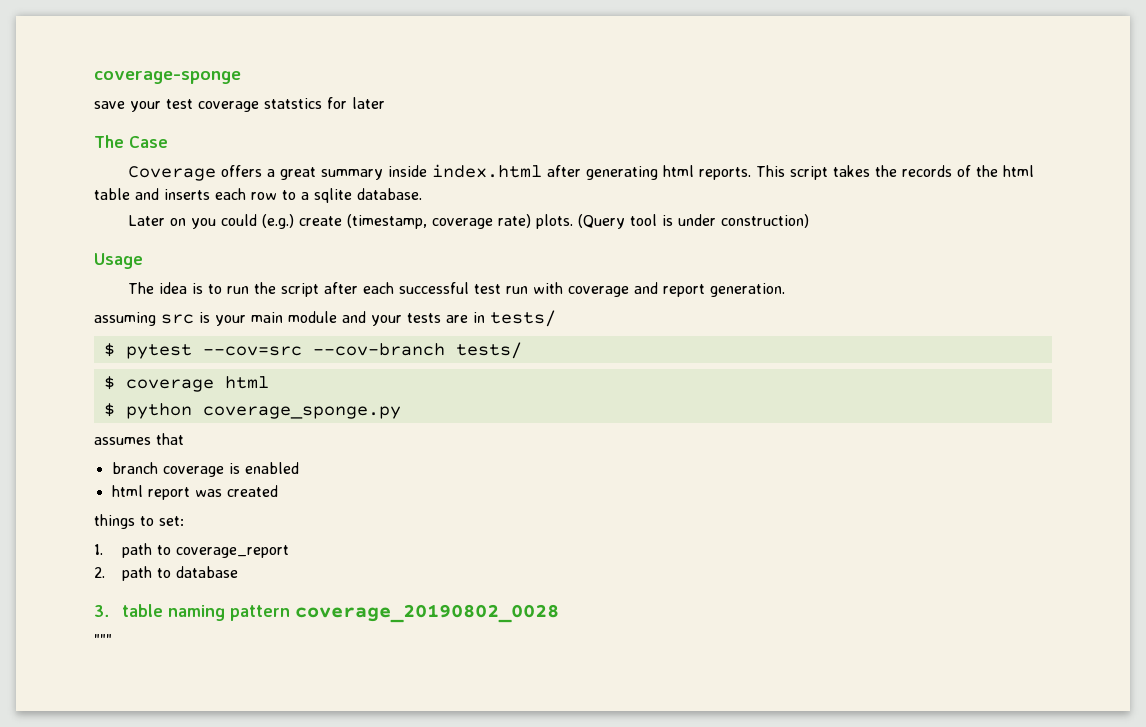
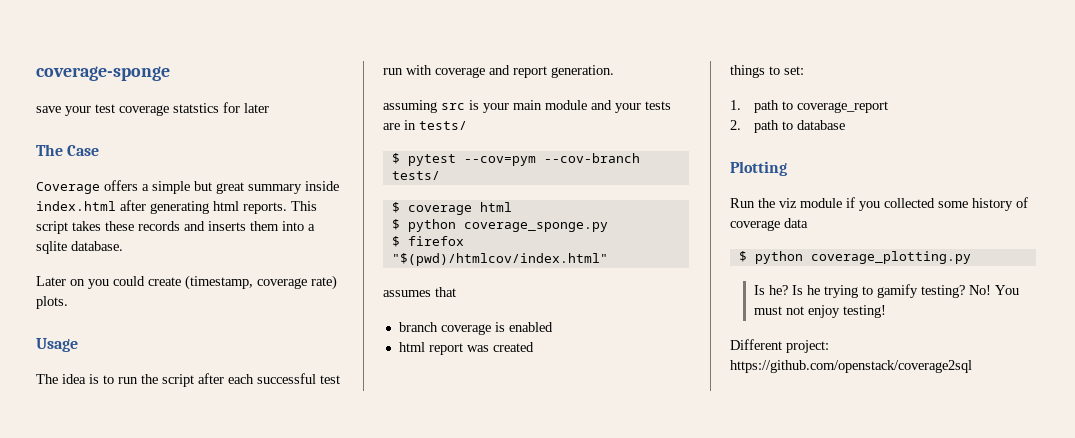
- Coverage offers a great summary inside index.html after generating html reports.
+ Coverage offers a simple but great summary inside index.html after generating html reports.
- This script takes the records of the html table and inserts each row to a sqlite database.
+ This script takes these records and inserts them into a sqlite database.
- Later on you could (e.g.) create (timestamp, coverage rate) plots. (Query tool is under construction)
+ Later on you could create (timestamp, coverage rate) plots.
- $ pytest --cov=src --cov-branch tests/
+ $ pytest --cov=pym --cov-branch tests/
+ $ firefox "$(pwd)/htmlcov/index.html"
- 3. table naming pattern coverage_20190802_0028
- """
+ Plotting
+ Run the viz module if you collected some history of coverage data
+ $ python coverage_plotting.py
+ Is he? Is he trying to gamify testing? No! You must not enjoy testing!
+ Different project: https://github.com/openstack/coverage2sql

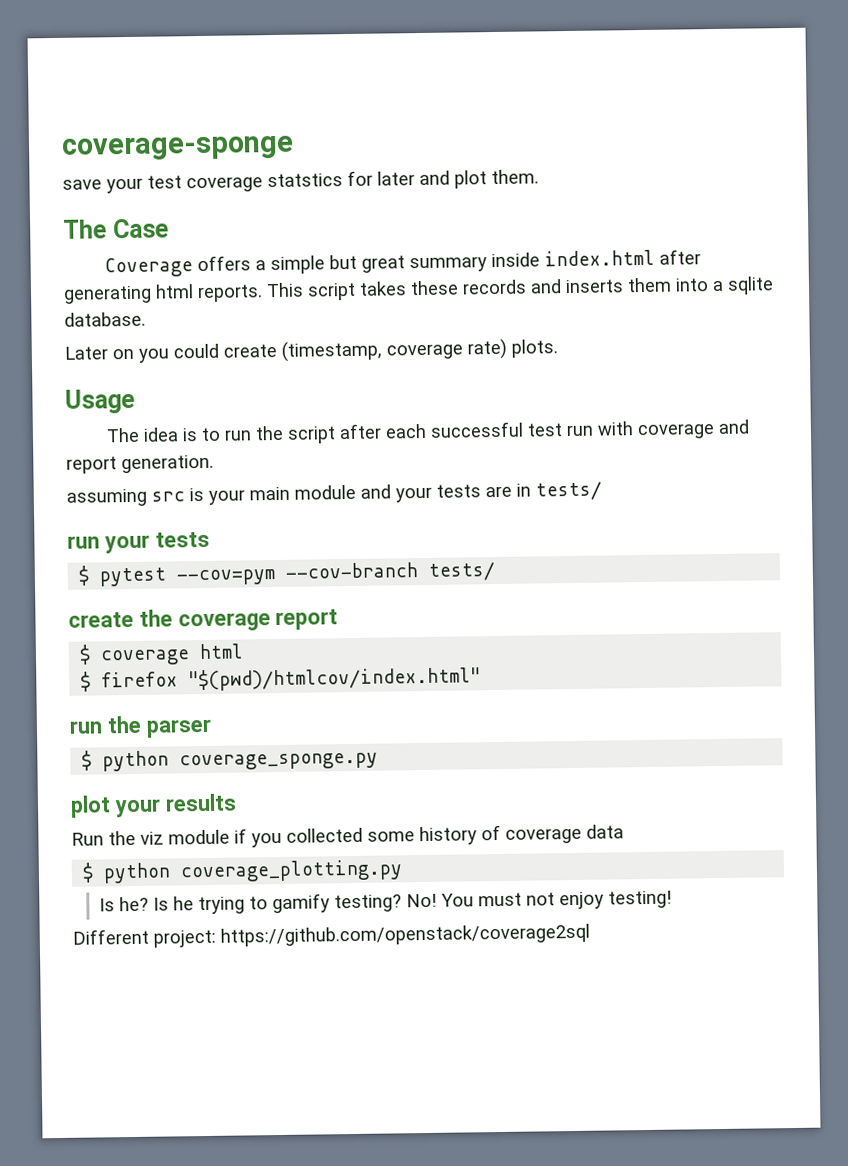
- save your test coverage statstics for later
+ save your test coverage statstics for later and plot them.
+ run your tests
+ create the coverage report
+ $ firefox "$(pwd)/htmlcov/index.html"
+ run the parser
  $ python coverage_sponge.py
- $ firefox "$(pwd)/htmlcov/index.html"
- assumes that
- branch coverage is enabled
- html report was created
- things to set:
- 1. path to coverage_report
- 2. path to database
- Plotting
+ plot your results

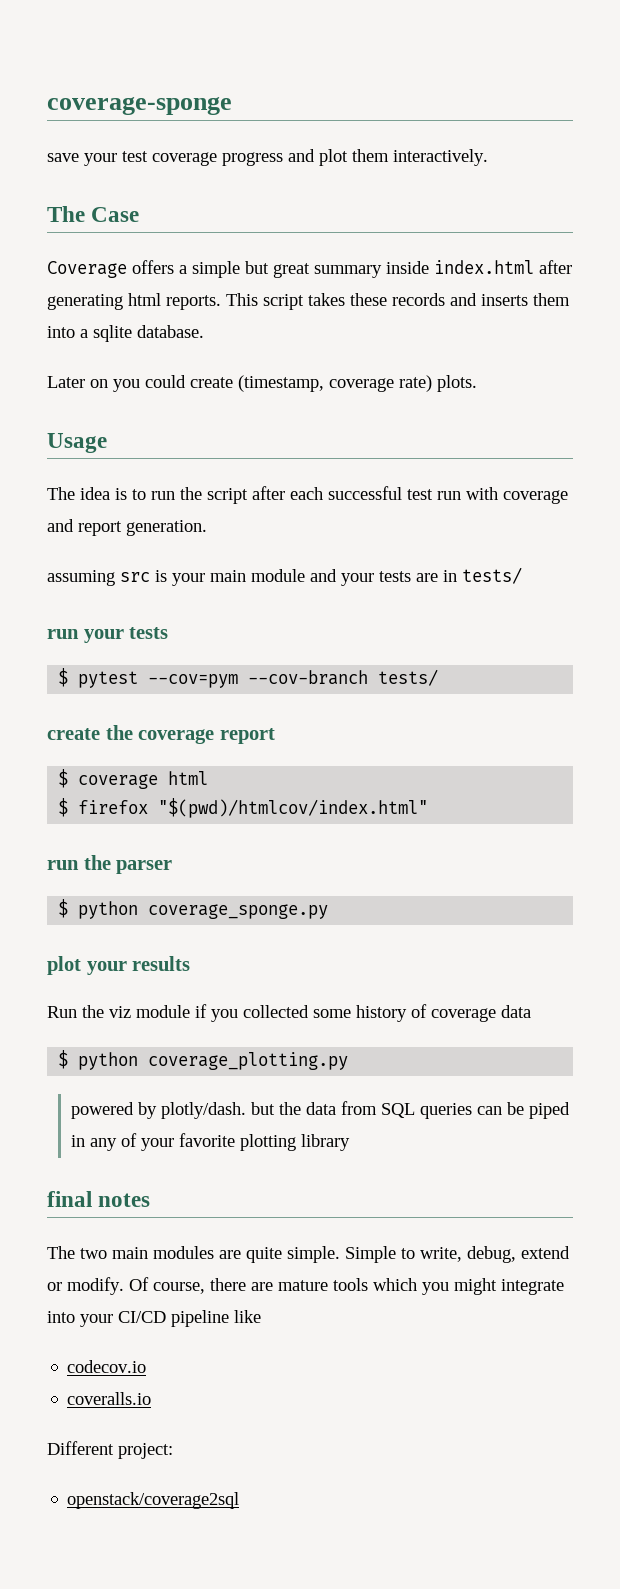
- save your test coverage statstics for later and plot them.
+ save your test coverage progress and plot them interactively.
- Is he? Is he trying to gamify testing? No! You must not enjoy testing!
+ powered by plotly/dash. but the data from SQL queries can be piped in any of your favorite plotting library
+ final notes
+ The two main modules are quite simple. Simple to write, debug, extend or modify. Of course, there are mature tools which you might integrate into your CI/CD pipeline like
+ codecov.io
+ coveralls.io
- Different project: https://github.com/openstack/coverage2sql
+ Different project:
+ openstack/coverage2sql

